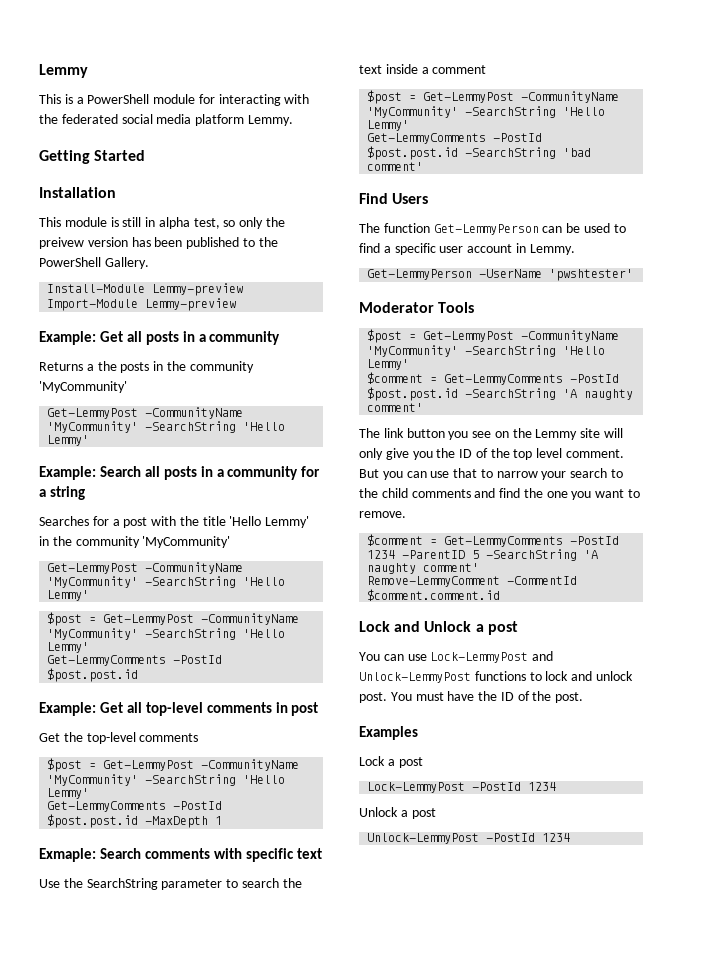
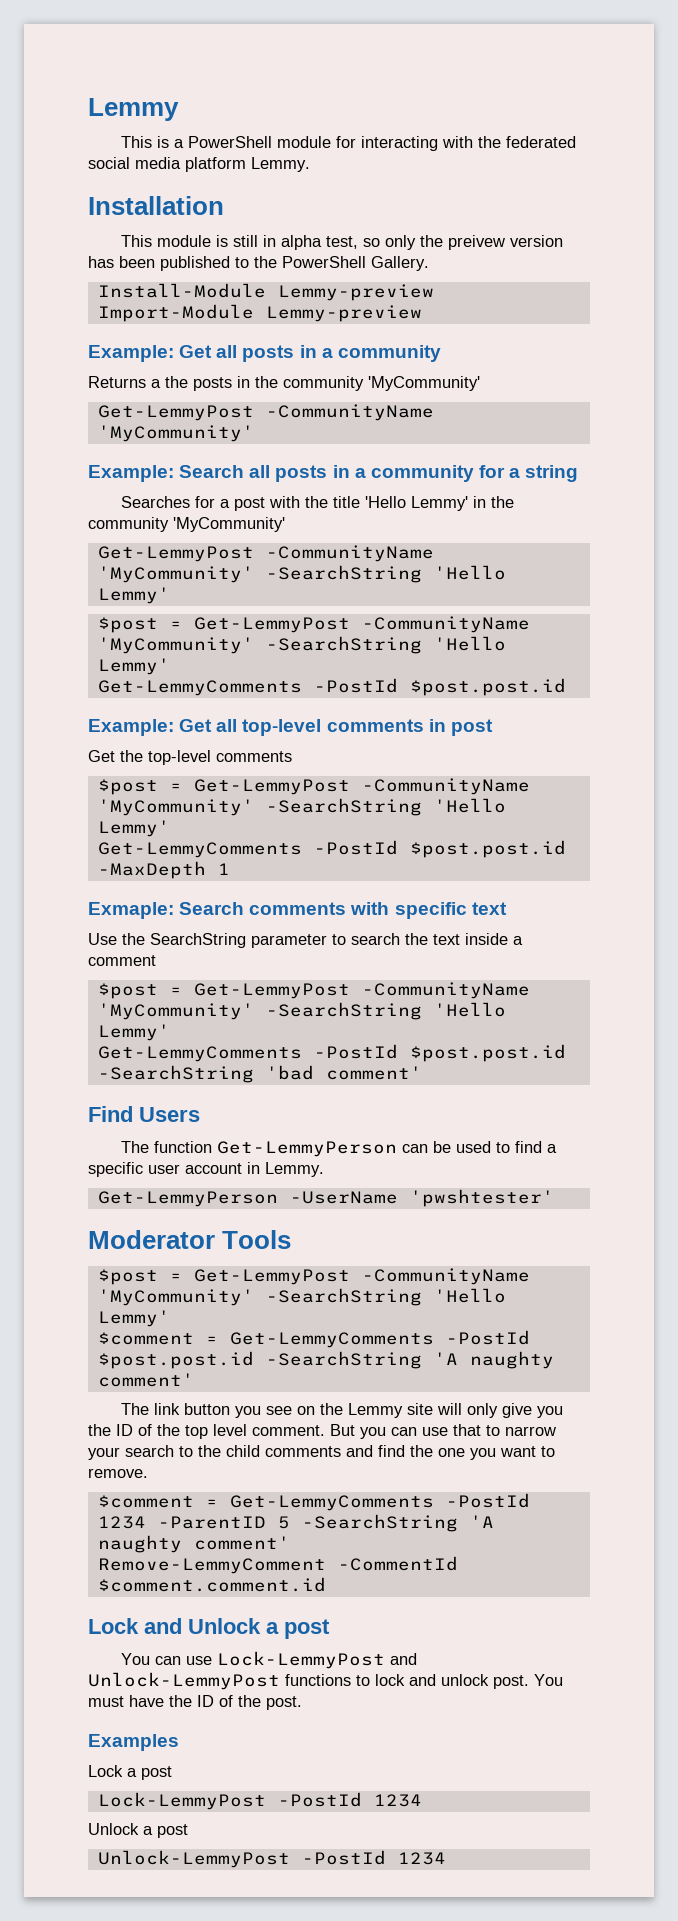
- Getting Started
  Returns a the posts in the community 'MyCommunity'
- Get-LemmyPost -CommunityName 'MyCommunity' -SearchString 'Hello Lemmy'
+ Get-LemmyPost -CommunityName 'MyCommunity'

